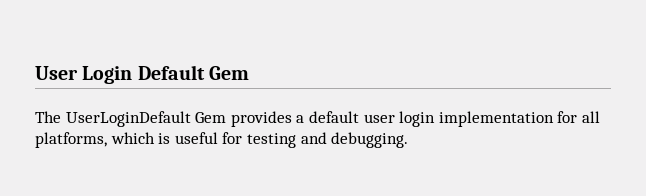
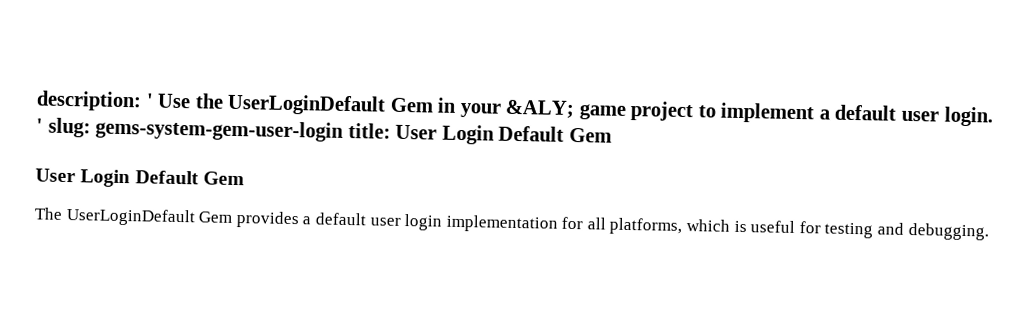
+ description: ' Use the UserLoginDefault Gem in your &ALY; game project to implement a default user login. ' slug: gems-system-gem-user-login title: User Login Default Gem

